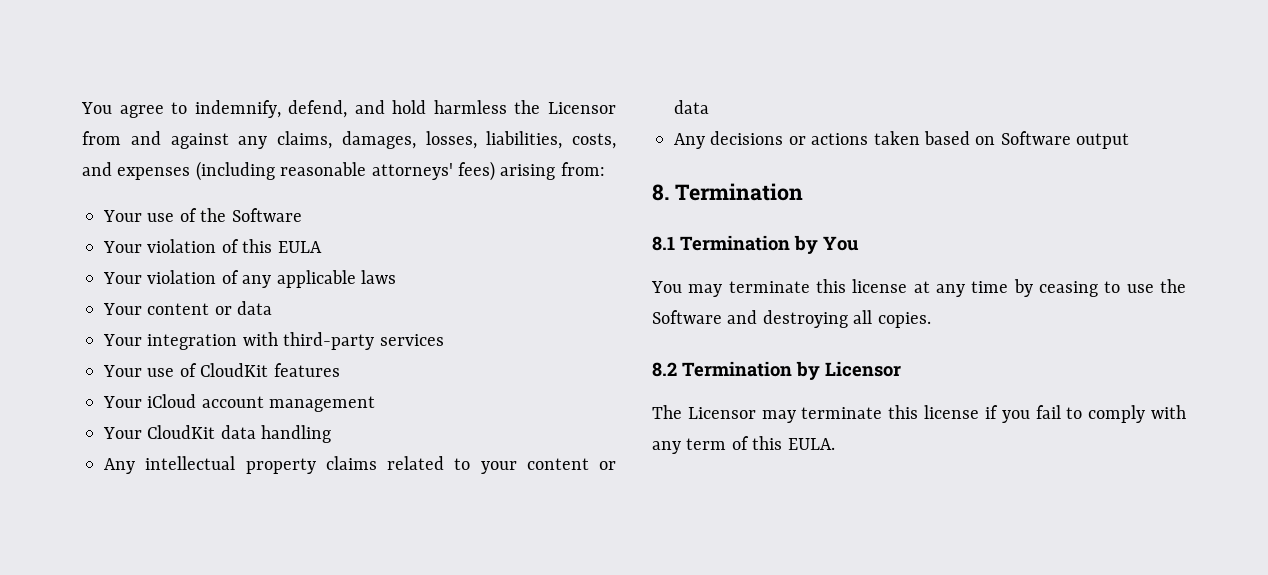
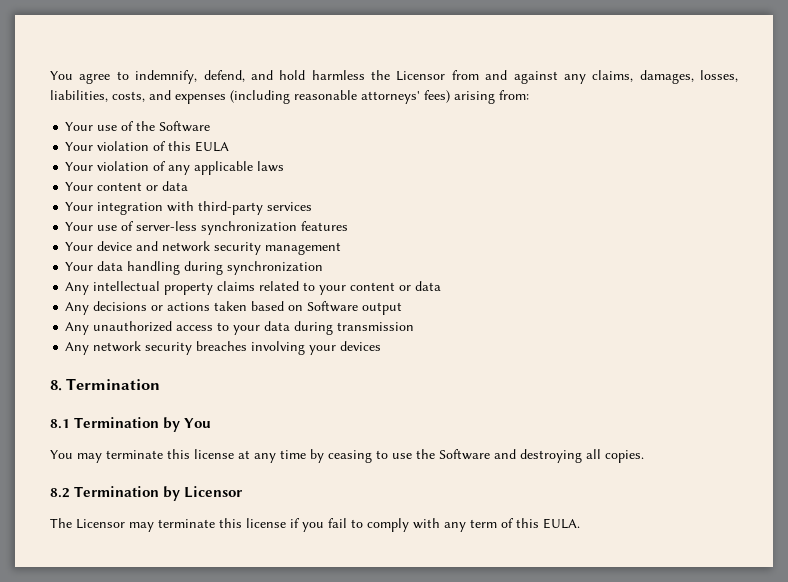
- Your use of CloudKit features
+ Your use of server-less synchronization features
- Your iCloud account management
+ Your device and network security management
- Your CloudKit data handling
+ Your data handling during synchronization
+ Any unauthorized access to your data during transmission
+ Any network security breaches involving your devices

